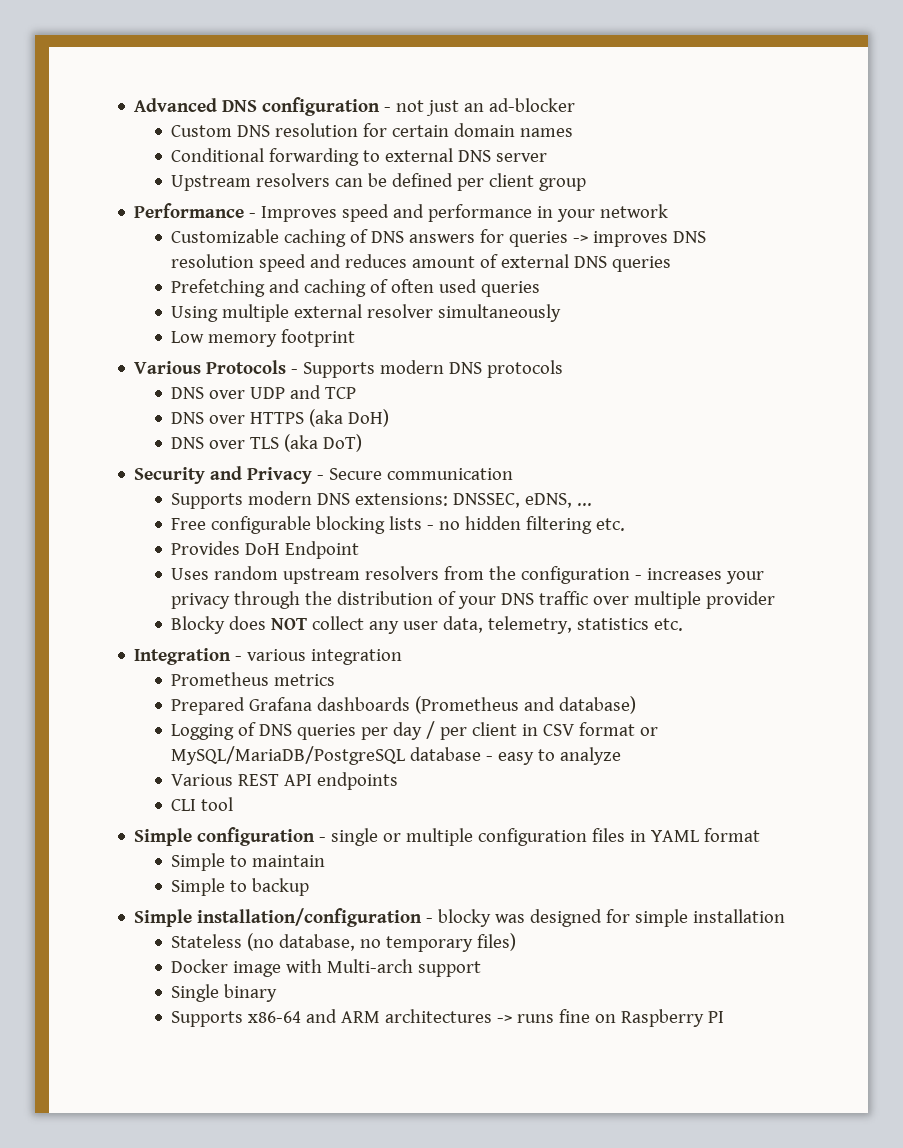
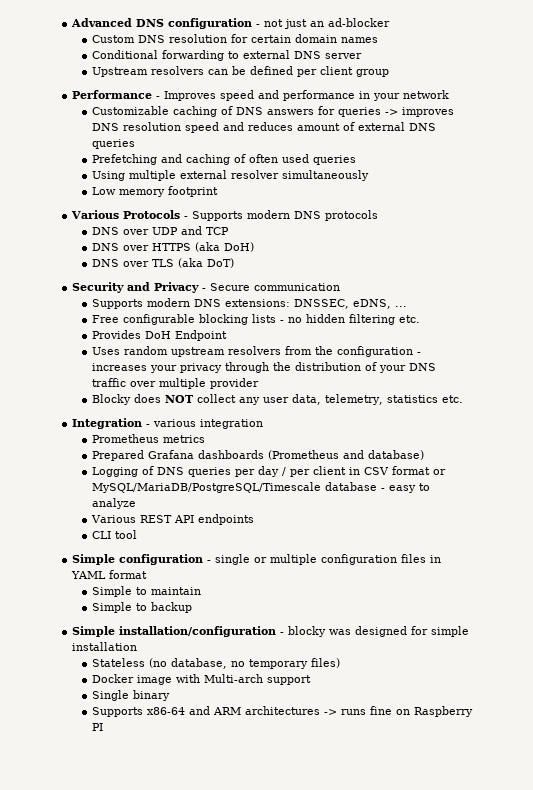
- Logging of DNS queries per day / per client in CSV format or MySQL/MariaDB/PostgreSQL database - easy to analyze
+ Logging of DNS queries per day / per client in CSV format or MySQL/MariaDB/PostgreSQL/Timescale database - easy to analyze

